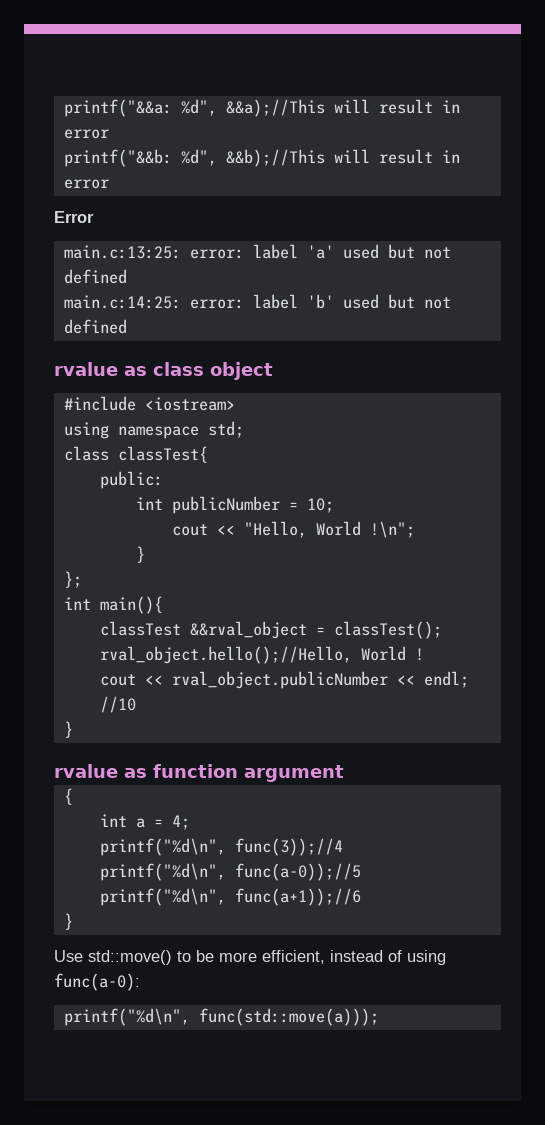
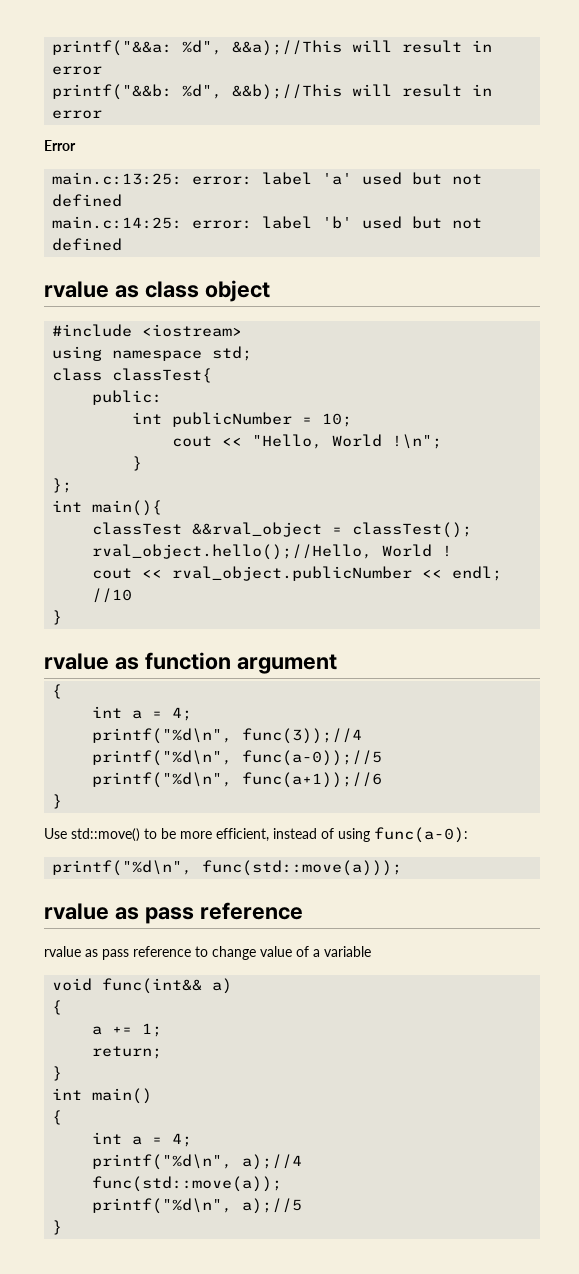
  printf("%d\n", func(std::move(a)));
+ rvalue as pass reference
+ rvalue as pass reference to change value of a variable
+ void func(int&& a)
+ {
+ a += 1;
+ return;
+ }
+ int main()
+ {
+ int a = 4;
+ printf("%d\n", a);//4
+ func(std::move(a));
+ printf("%d\n", a);//5
+ }

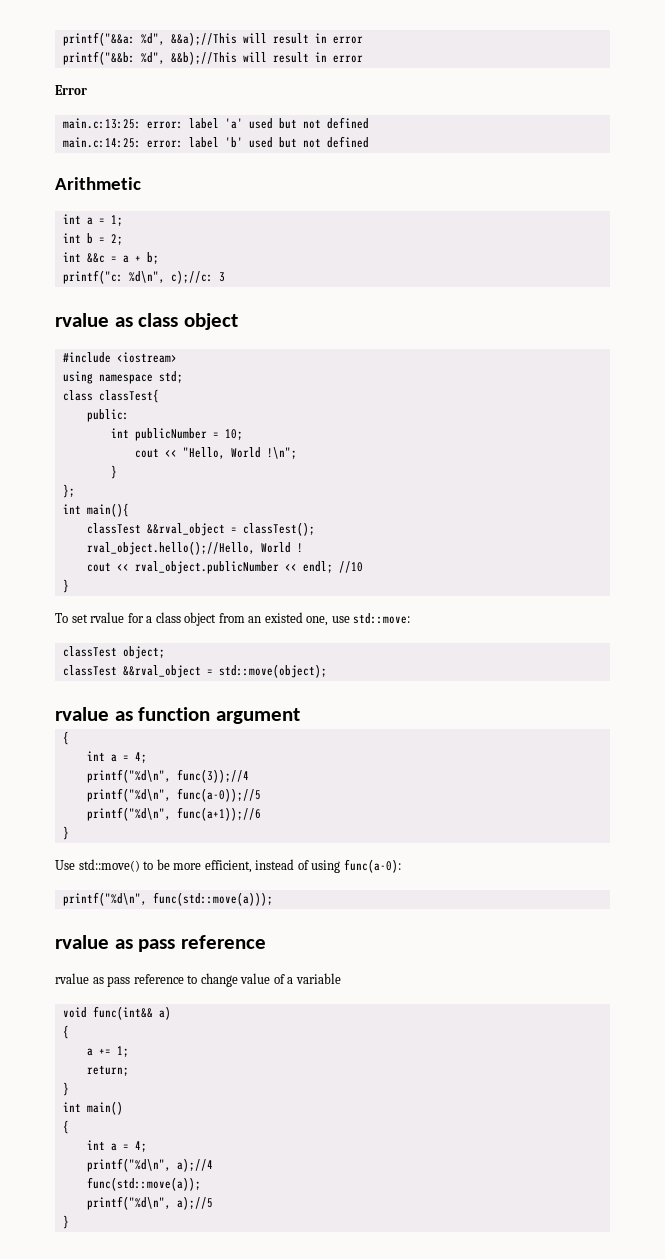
+ Arithmetic
+ int a = 1;
+ int b = 2;
+ int &&c = a + b;
+ printf("c: %d\n", c);//c: 3
+ To set rvalue for a class object from an existed one, use std::move:
+ classTest object;
+ classTest &&rval_object = std::move(object);

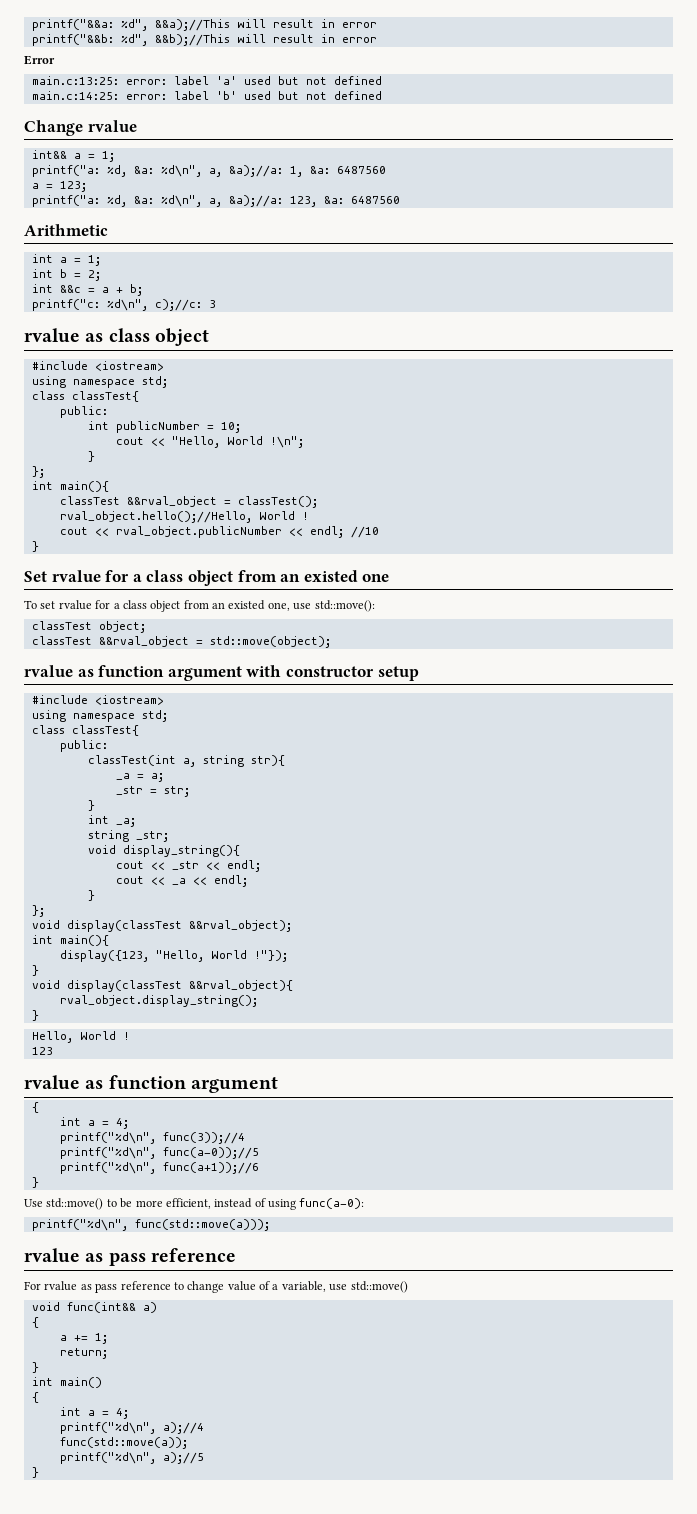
+ Change rvalue
+ int&& a = 1;
+ printf("a: %d, &a: %d\n", a, &a);//a: 1, &a: 6487560
+ a = 123;
+ printf("a: %d, &a: %d\n", a, &a);//a: 123, &a: 6487560
+ Set rvalue for a class object from an existed one
- To set rvalue for a class object from an existed one, use std::move:
+ To set rvalue for a class object from an existed one, use std::move():
+ rvalue as function argument with constructor setup
+ #include <iostream>
+ using namespace std;
+ class classTest{
+ public:
+ classTest(int a, string str){
+ _a = a;
+ _str = str;
+ }
+ int _a;
+ string _str;
+ void display_string(){
+ cout << _str << endl;
+ cout << _a << endl;
+ }
+ };
+ void display(classTest &&rval_object);
+ int main(){
+ display({123, "Hello, World !"});
+ }
+ void display(classTest &&rval_object){
+ rval_object.display_string();
+ }
+ Hello, World !
+ 123
- rvalue as pass reference to change value of a variable
+ For rvalue as pass reference to change value of a variable, use std::move()

